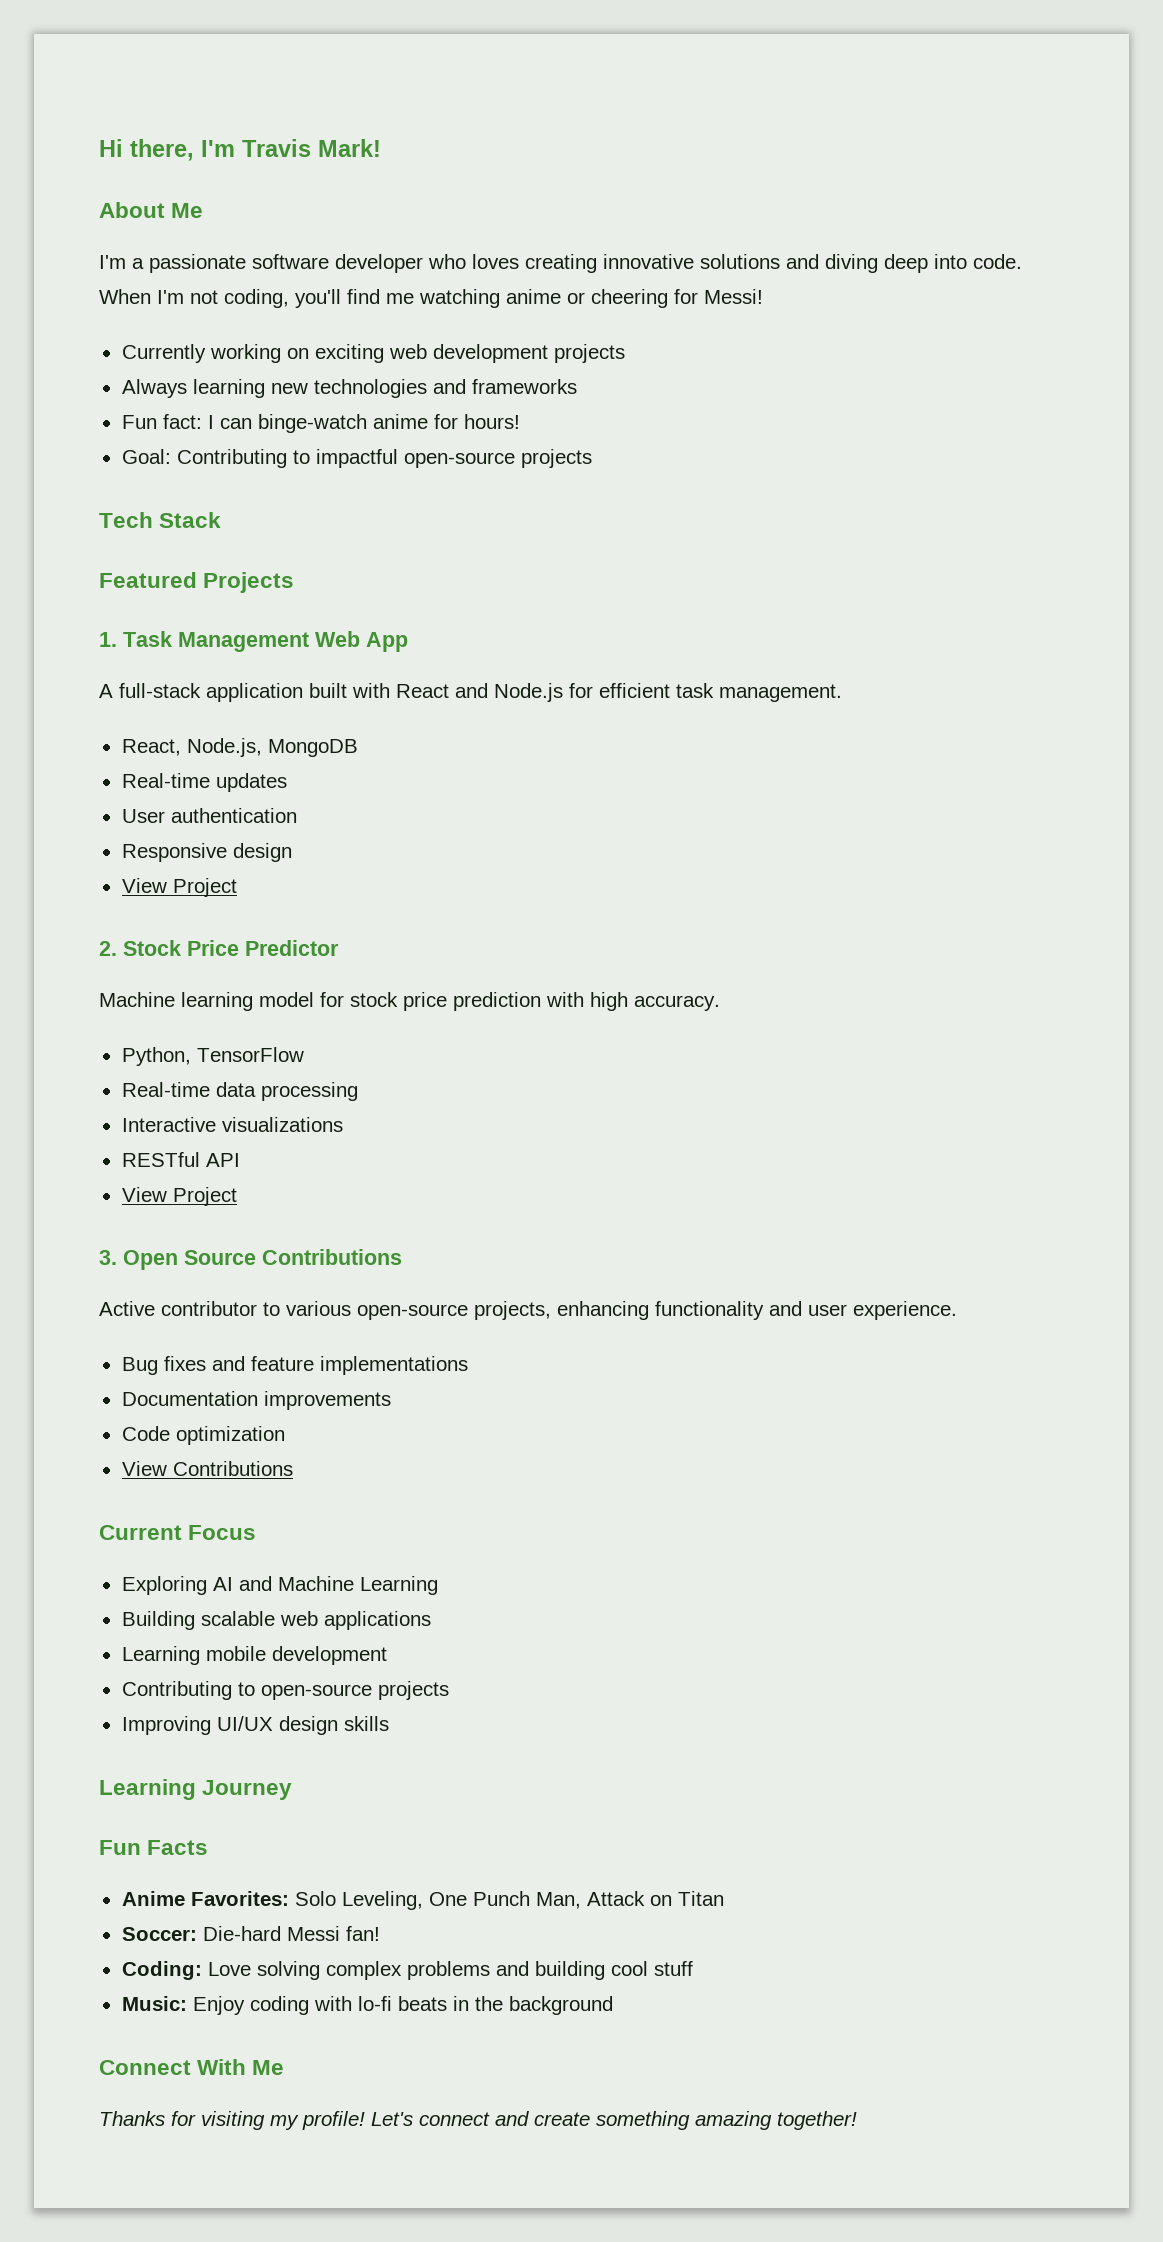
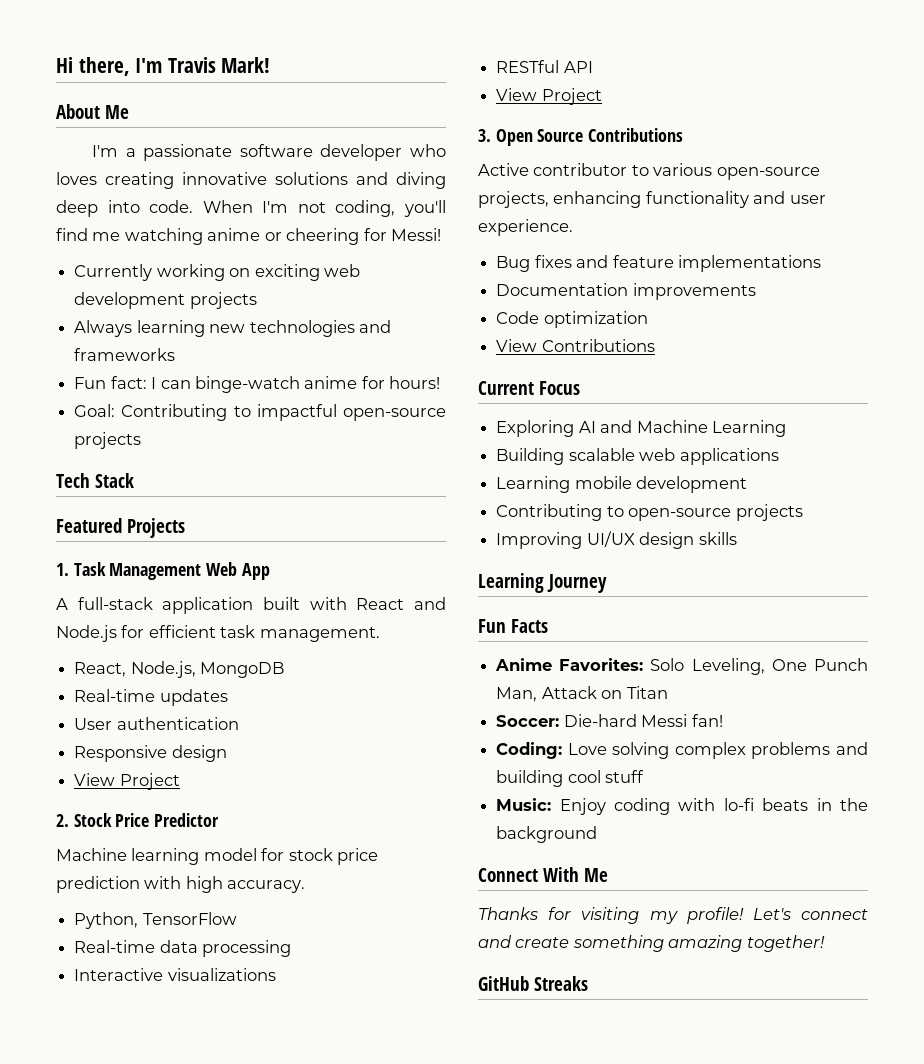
+ GitHub Streaks

